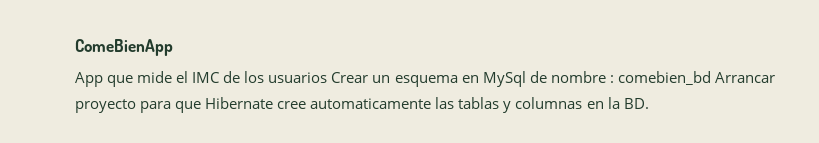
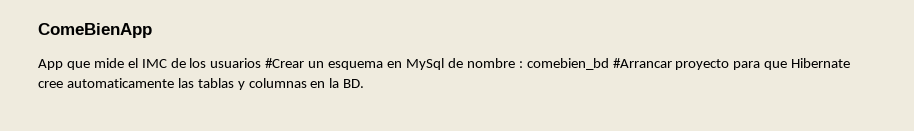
- App que mide el IMC de los usuarios Crear un esquema en MySql de nombre : comebien_bd Arrancar proyecto para que Hibernate cree automaticamente las tablas y columnas en la BD.
+ App que mide el IMC de los usuarios #Crear un esquema en MySql de nombre : comebien_bd #Arrancar proyecto para que Hibernate cree automaticamente las tablas y columnas en la BD.

